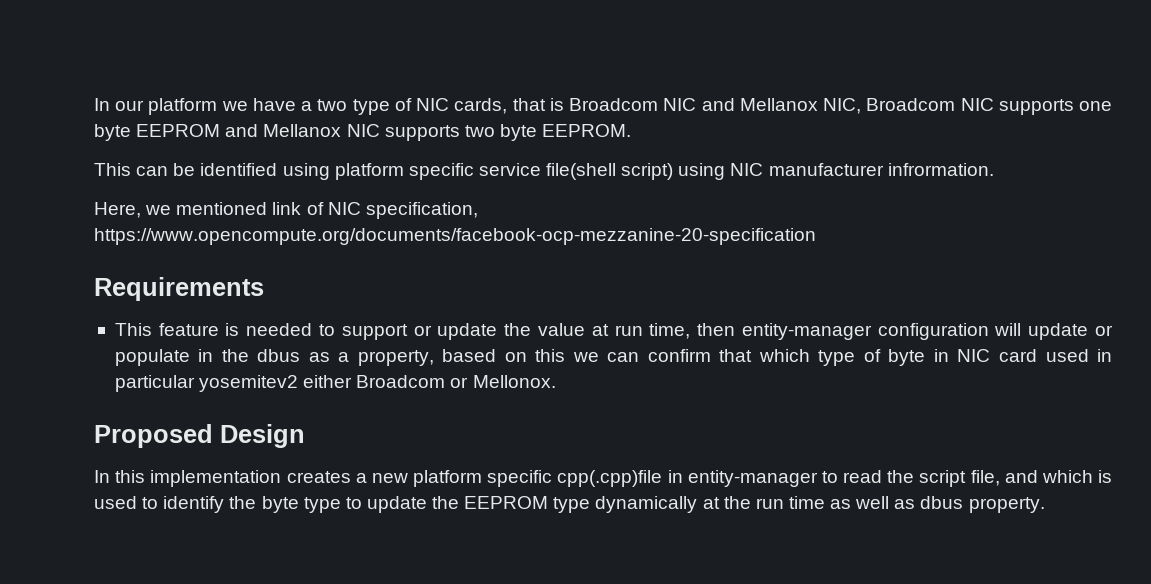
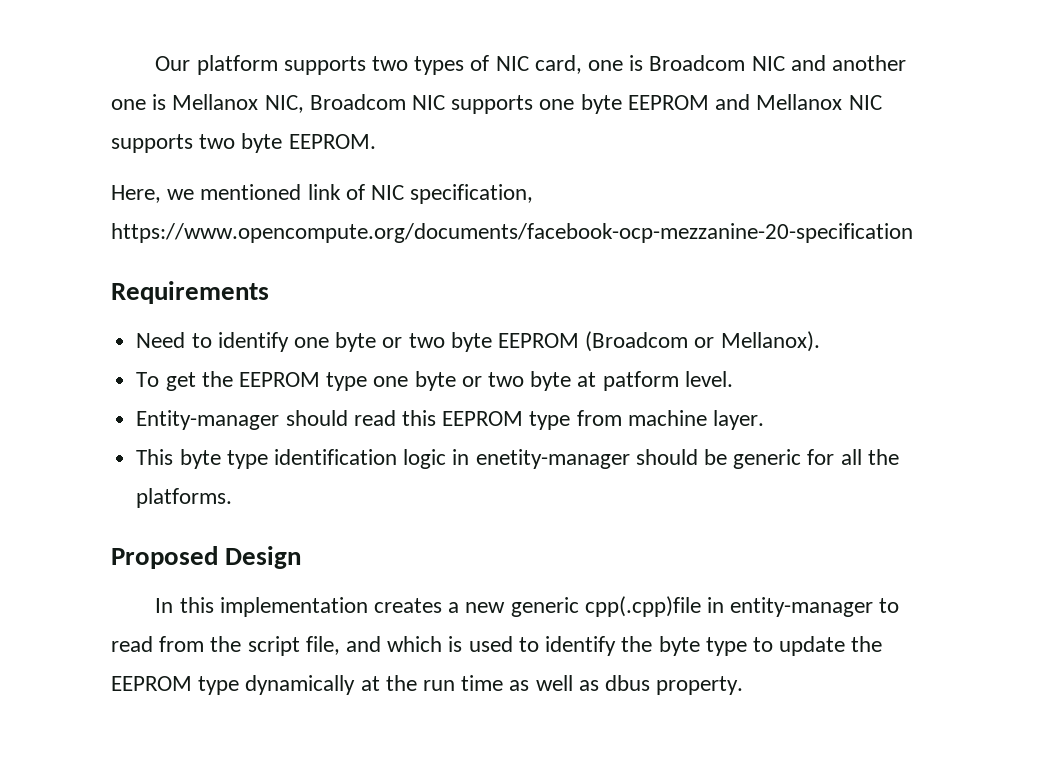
- In our platform we have a two type of NIC cards, that is Broadcom NIC and Mellanox NIC, Broadcom NIC supports one byte EEPROM and Mellanox NIC supports two byte EEPROM.
+ Our platform supports two types of NIC card, one is Broadcom NIC and another one is Mellanox NIC, Broadcom NIC supports one byte EEPROM and Mellanox NIC supports two byte EEPROM.
- This can be identified using platform specific service file(shell script) using NIC manufacturer infrormation.
- This feature is needed to support or update the value at run time, then entity-manager configuration will update or populate in the dbus as a property, based on this we can confirm that which type of byte in NIC card used in particular yosemitev2 either Broadcom or Mellonox.
+ Need to identify one byte or two byte EEPROM (Broadcom or Mellanox).
+ To get the EEPROM type one byte or two byte at patform level.
+ Entity-manager should read this EEPROM type from machine layer.
+ This byte type identification logic in enetity-manager should be generic for all the platforms.
- In this implementation creates a new platform specific cpp(.cpp)file in entity-manager to read the script file, and which is used to identify the byte type to update the EEPROM type dynamically at the run time as well as dbus property.
+ In this implementation creates a new generic cpp(.cpp)file in entity-manager to read from the script file, and which is used to identify the byte type to update the EEPROM type dynamically at the run time as well as dbus property.

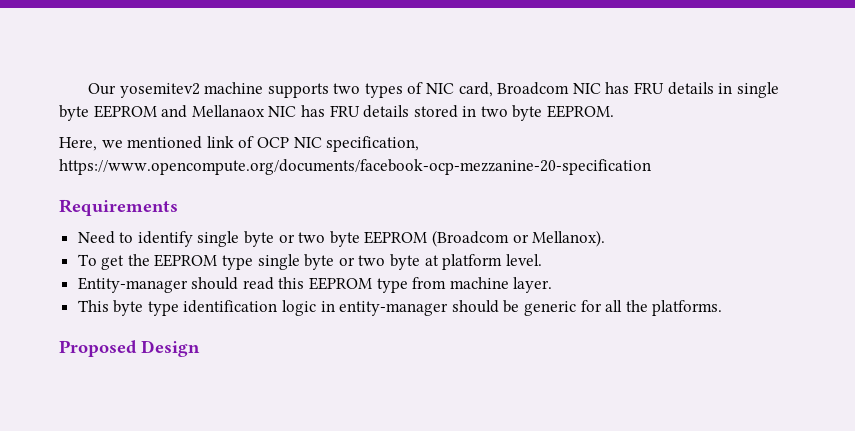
- Our platform supports two types of NIC card, one is Broadcom NIC and another one is Mellanox NIC, Broadcom NIC supports one byte EEPROM and Mellanox NIC supports two byte EEPROM.
+ Our yosemitev2 machine supports two types of NIC card, Broadcom NIC has FRU details in single byte EEPROM and Mellanaox NIC has FRU details stored in two byte EEPROM.
- Here, we mentioned link of NIC specification, https://www.opencompute.org/documents/facebook-ocp-mezzanine-20-specification
+ Here, we mentioned link of OCP NIC specification, https://www.opencompute.org/documents/facebook-ocp-mezzanine-20-specification
- Need to identify one byte or two byte EEPROM (Broadcom or Mellanox).
+ Need to identify single byte or two byte EEPROM (Broadcom or Mellanox).
- To get the EEPROM type one byte or two byte at patform level.
+ To get the EEPROM type single byte or two byte at platform level.
- This byte type identification logic in enetity-manager should be generic for all the platforms.
+ This byte type identification logic in entity-manager should be generic for all the platforms.
- In this implementation creates a new generic cpp(.cpp)file in entity-manager to read from the script file, and which is used to identify the byte type to update the EEPROM type dynamically at the run time as well as dbus property.

